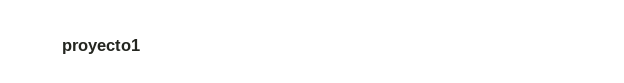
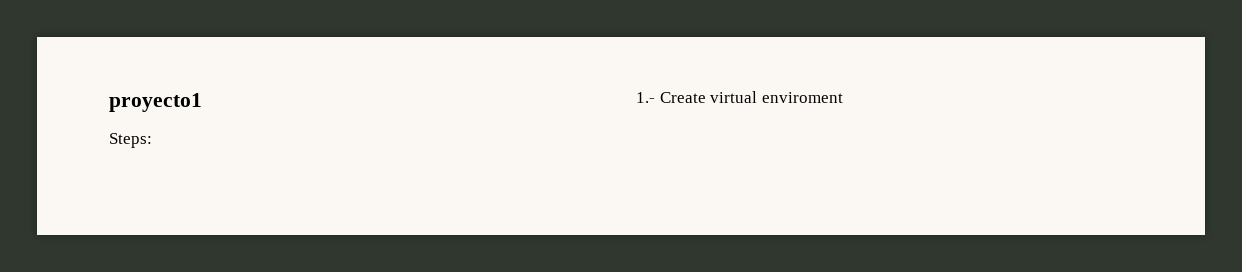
+ Steps:
+ 1.- Create virtual enviroment

